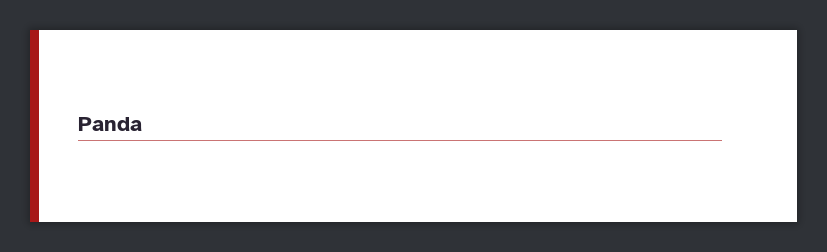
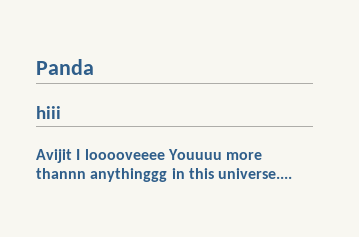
+ hiii
+ Avijit I looooveeee Youuuu more thannn anythinggg in this universe....

